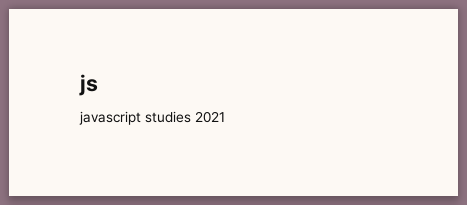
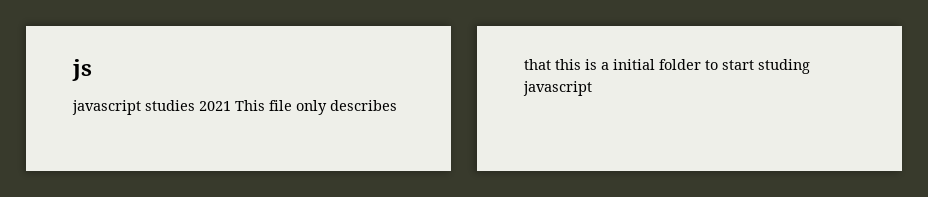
- javascript studies 2021
+ javascript studies 2021 This file only describes that this is a initial folder to start studing javascript

